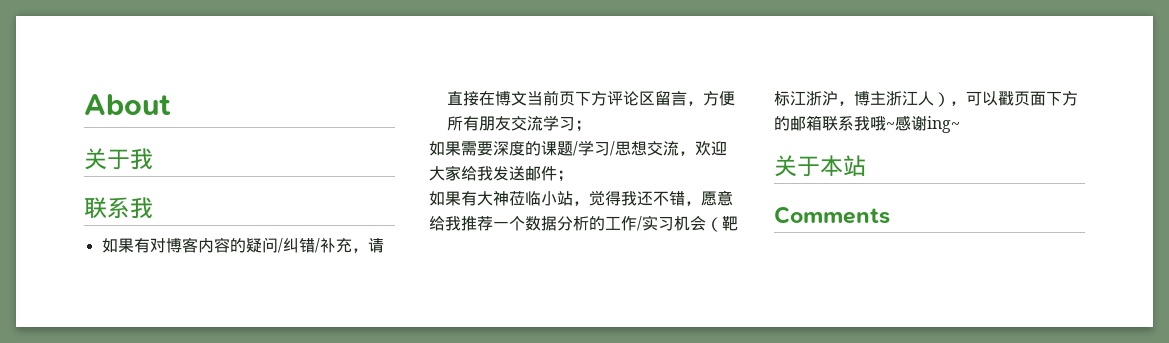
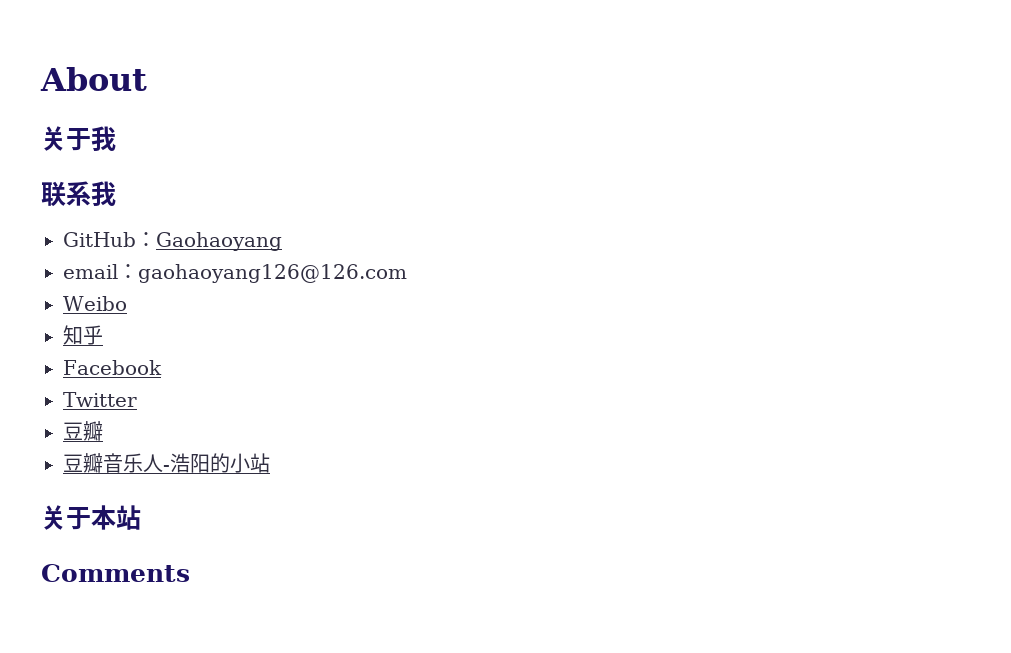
- 如果有对博客内容的疑问/纠错/补充，请直接在博文当前页下方评论区留言，方便所有朋友交流学习；
- 如果需要深度的课题/学习/思想交流，欢迎大家给我发送邮件；
- 如果有大神莅临小站，觉得我还不错，愿意给我推荐一个数据分析的工作/实习机会（靶标江浙沪，博主浙江人），可以戳页面下方的邮箱联系我哦~感谢ing~
+ GitHub：Gaohaoyang
+ email：gaohaoyang126@126.com
+ Weibo
+ 知乎
+ Facebook
+ Twitter
+ 豆瓣
+ 豆瓣音乐人-浩阳的小站

